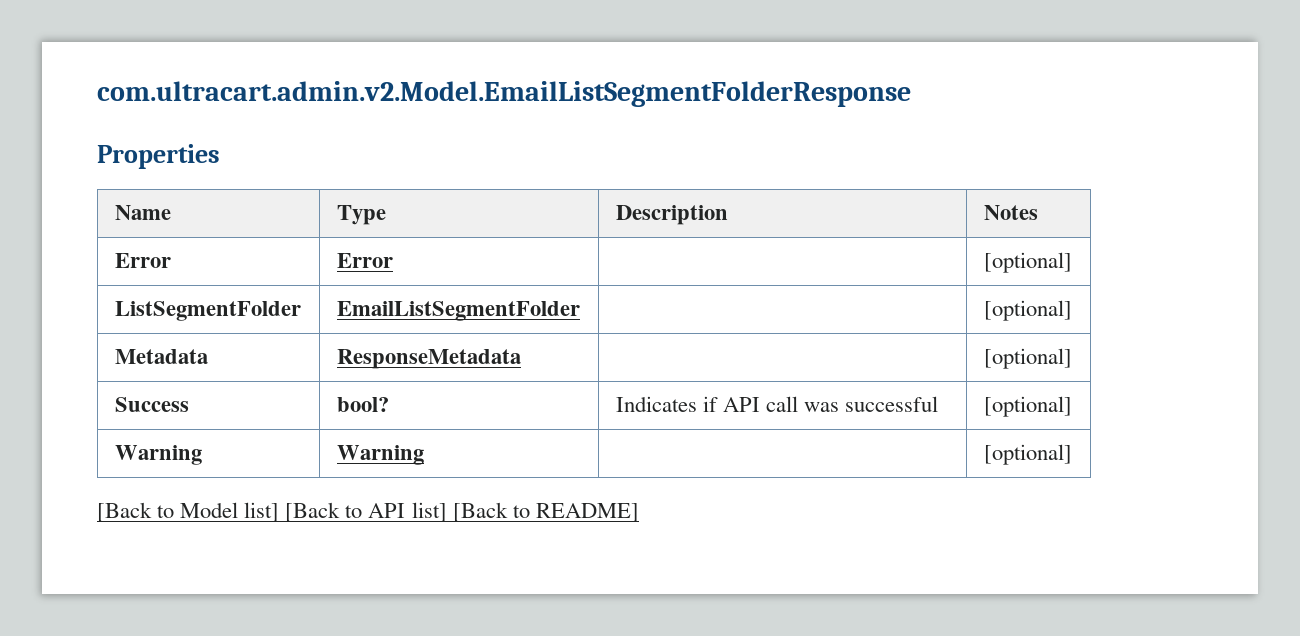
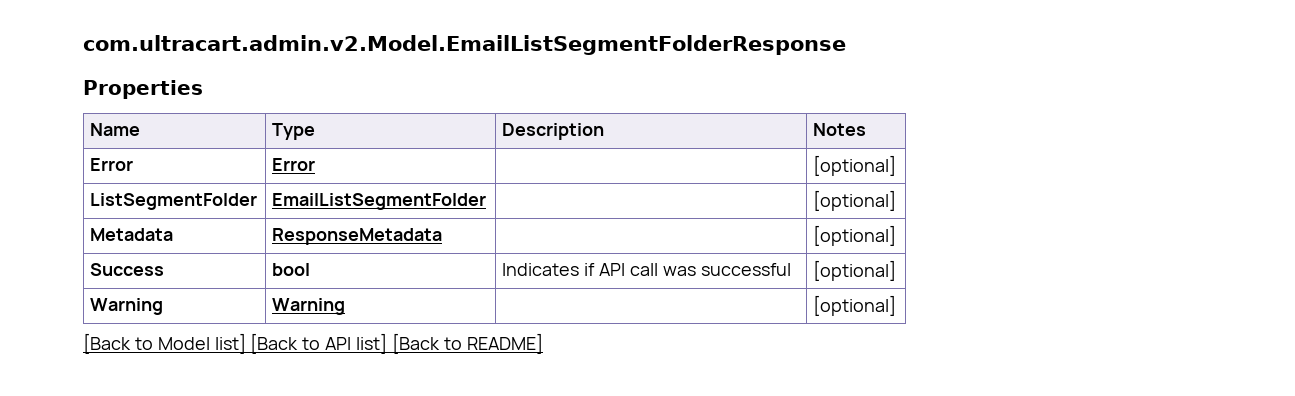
- Success | bool? | Indicates if API call was successful | [optional]
+ Success | bool | Indicates if API call was successful | [optional]

